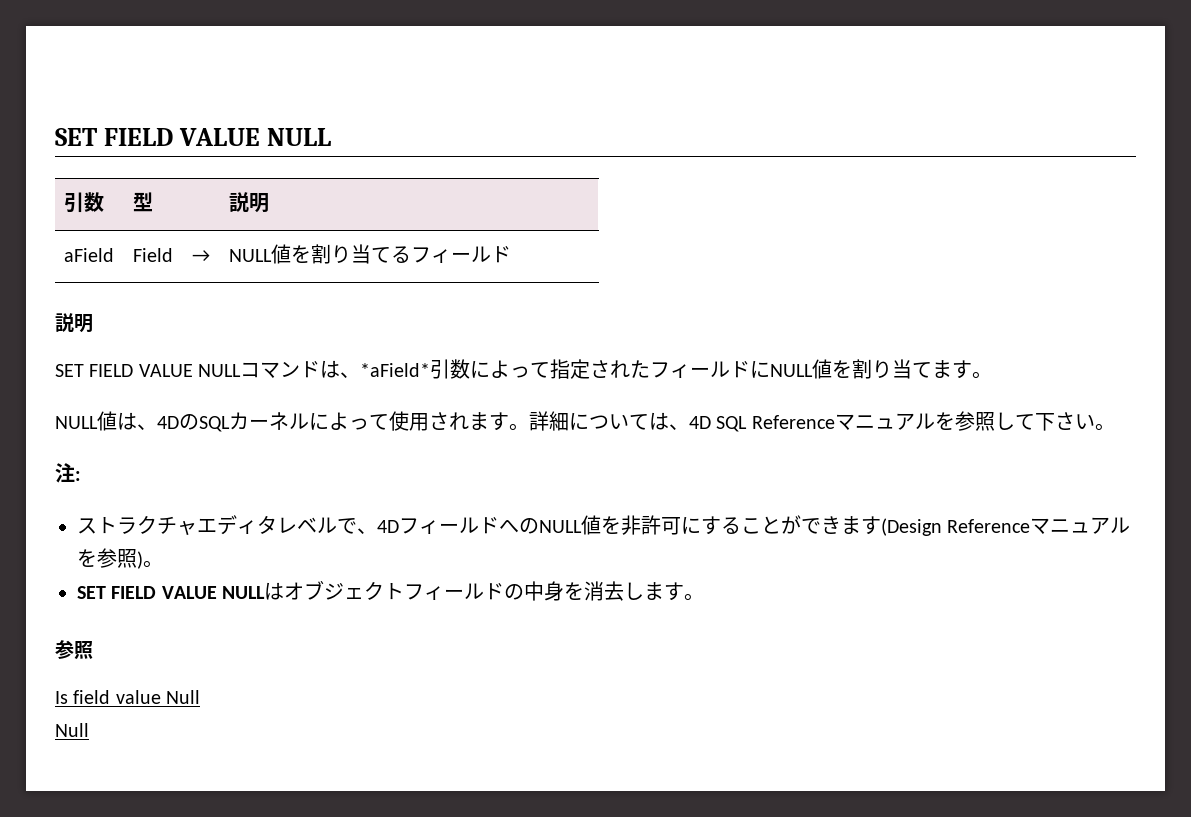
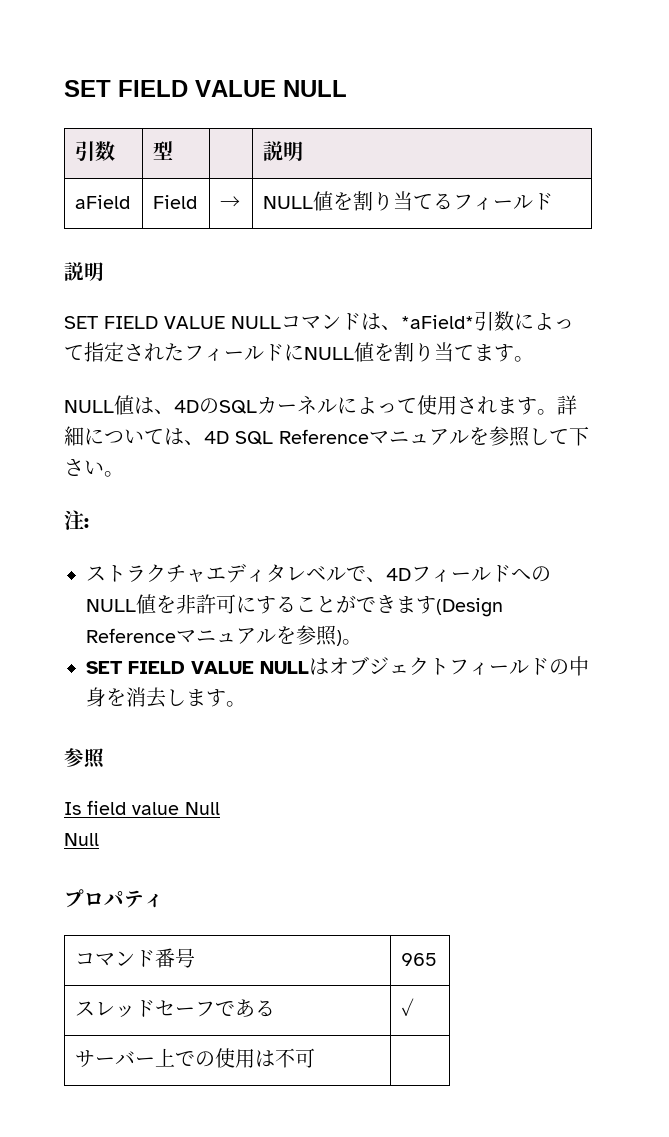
+ プロパティ
+ コマンド番号 | 965
+ スレッドセーフである | ✓
+ サーバー上での使用は不可 |

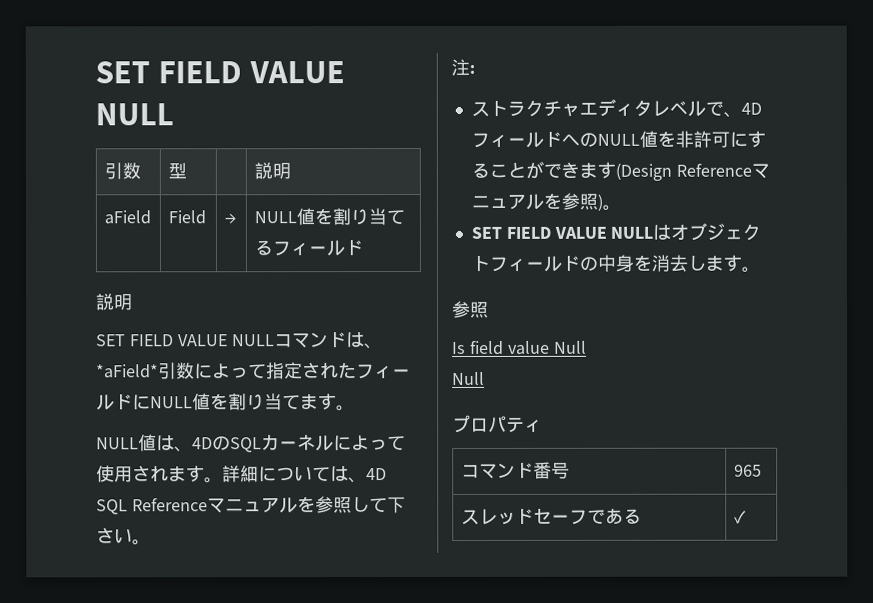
- サーバー上での使用は不可 |

